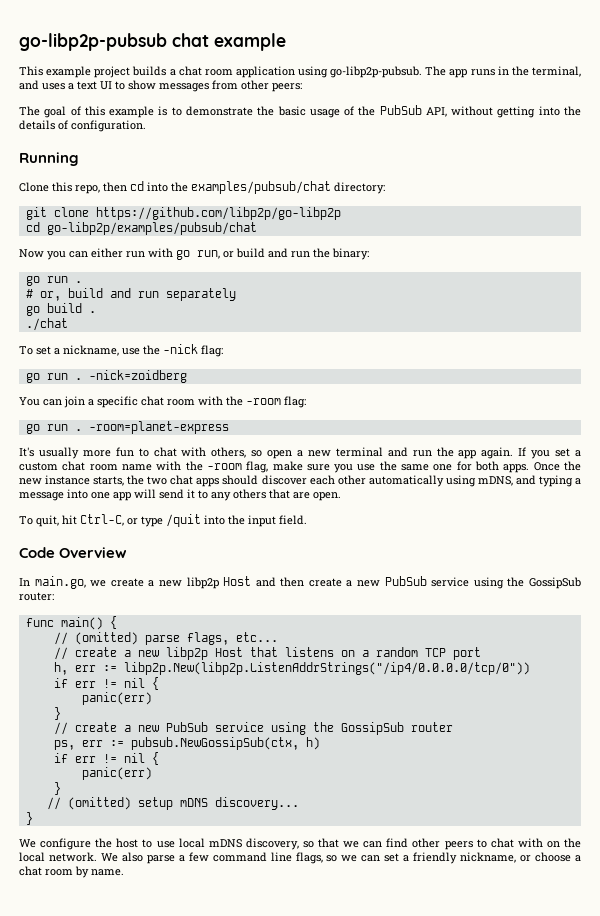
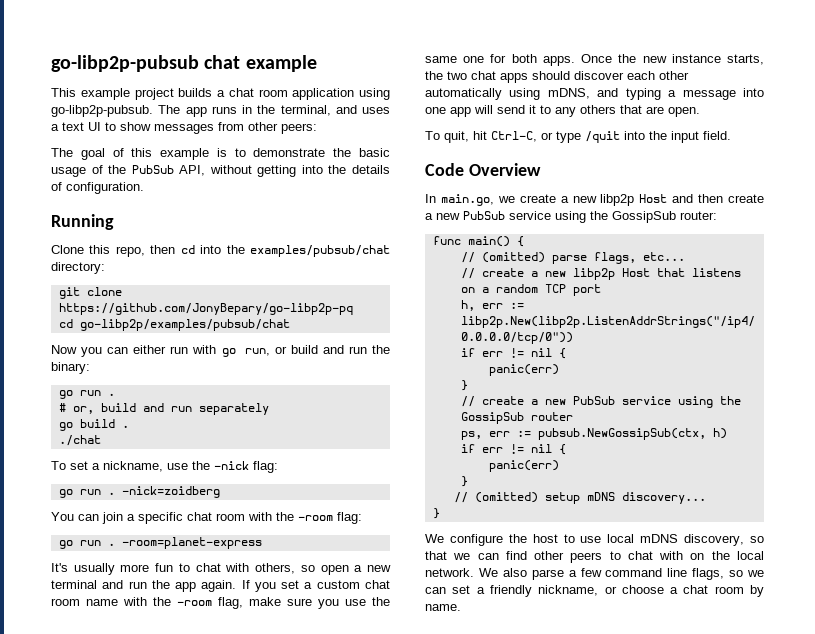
- git clone https://github.com/libp2p/go-libp2p
+ git clone https://github.com/JonyBepary/go-libp2p-pq

